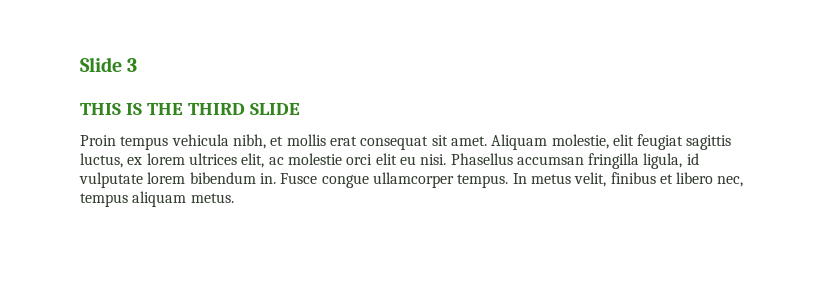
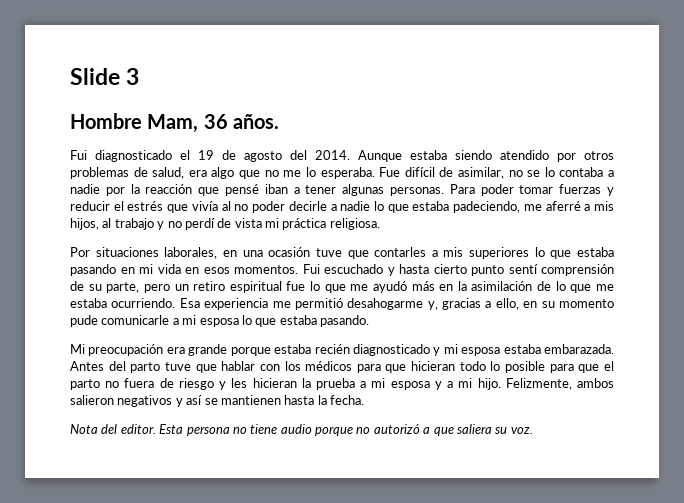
- THIS IS THE THIRD SLIDE
- Proin tempus vehicula nibh, et mollis erat consequat sit amet. Aliquam molestie, elit feugiat sagittis luctus, ex lorem ultrices elit, ac molestie orci elit eu nisi. Phasellus accumsan fringilla ligula, id vulputate lorem bibendum in. Fusce congue ullamcorper tempus. In metus velit, finibus et libero nec, tempus aliquam metus.
+ Hombre Mam, 36 años.
+ Fui diagnosticado el 19 de agosto del 2014. Aunque estaba siendo atendido por otros problemas de salud, era algo que no me lo esperaba. Fue difícil de asimilar, no se lo contaba a nadie por la reacción que pensé iban a tener algunas personas. Para poder tomar fuerzas y reducir el estrés que vivía al no poder decirle a nadie lo que estaba padeciendo, me aferré a mis hijos, al trabajo y no perdí de vista mi práctica religiosa.
+ Por situaciones laborales, en una ocasión tuve que contarles a mis superiores lo que estaba pasando en mi vida en esos momentos. Fui escuchado y hasta cierto punto sentí comprensión de su parte, pero un retiro espiritual fue lo que me ayudó más en la asimilación de lo que me estaba ocurriendo. Esa experiencia me permitió desahogarme y, gracias a ello, en su momento pude comunicarle a mi esposa lo que estaba pasando.
+ Mi preocupación era grande porque estaba recién diagnosticado y mi esposa estaba embarazada. Antes del parto tuve que hablar con los médicos para que hicieran todo lo posible para que el parto no fuera de riesgo y les hicieran la prueba a mi esposa y a mi hijo. Felizmente, ambos salieron negativos y así se mantienen hasta la fecha.
+ Nota del editor. Esta persona no tiene audio porque no autorizó a que saliera su voz.

